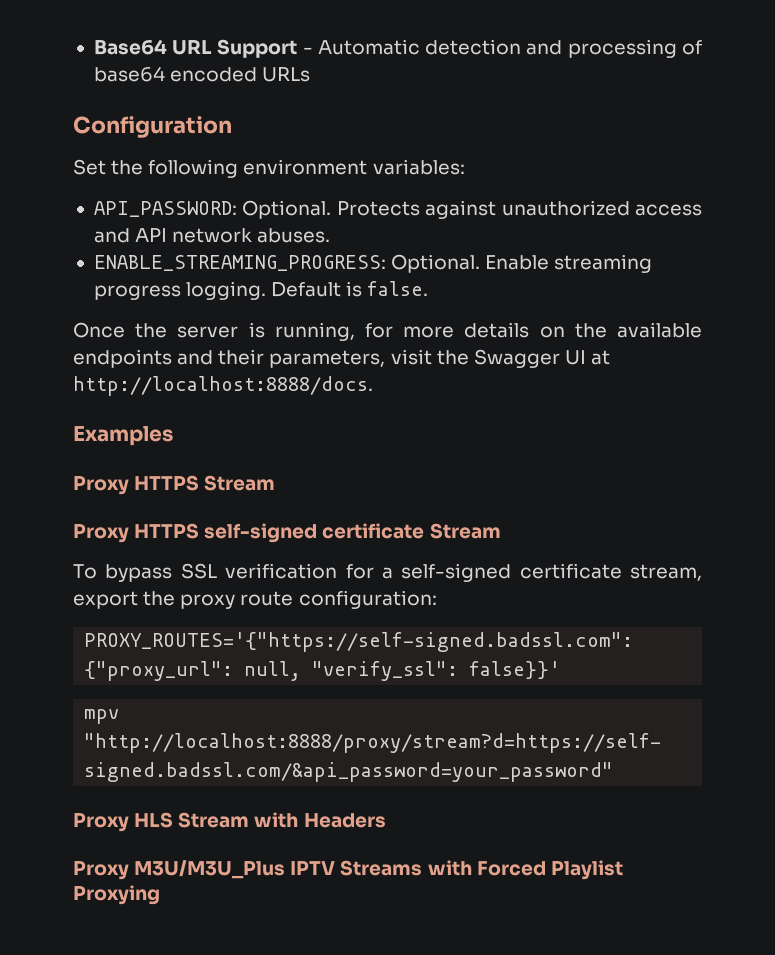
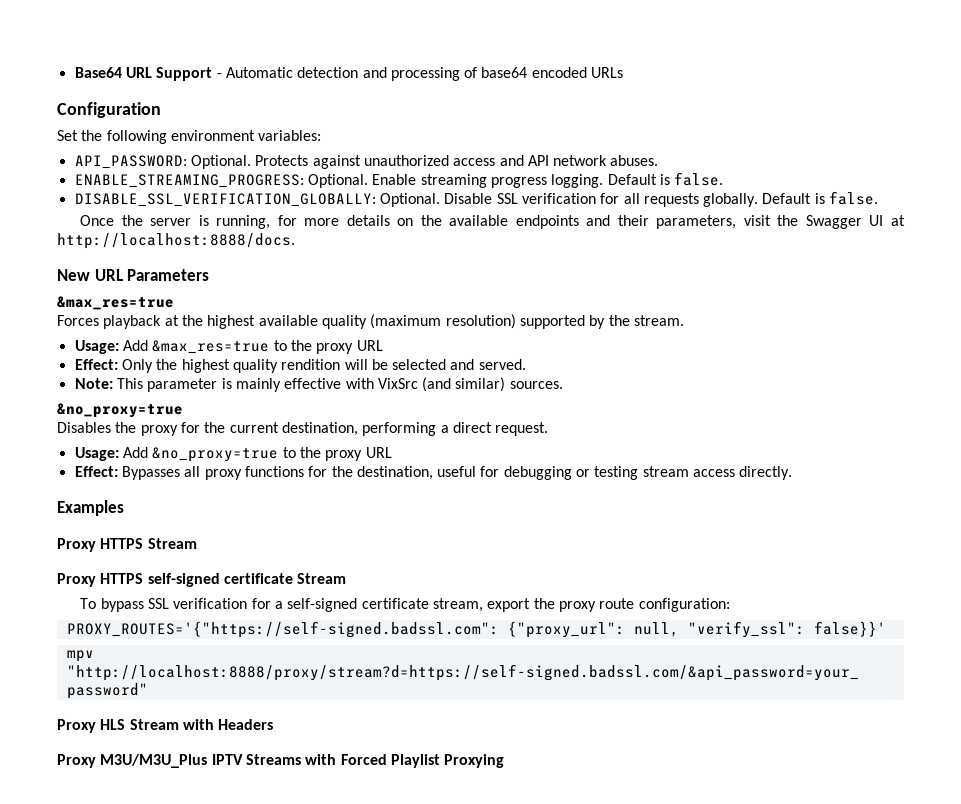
+ DISABLE_SSL_VERIFICATION_GLOBALLY: Optional. Disable SSL verification for all requests globally. Default is false.
+ New URL Parameters
+ &max_res=true
+ Forces playback at the highest available quality (maximum resolution) supported by the stream.
+ Usage: Add &max_res=true to the proxy URL
+ Effect: Only the highest quality rendition will be selected and served.
+ Note: This parameter is mainly effective with VixSrc (and similar) sources.
+ &no_proxy=true
+ Disables the proxy for the current destination, performing a direct request.
+ Usage: Add &no_proxy=true to the proxy URL
+ Effect: Bypasses all proxy functions for the destination, useful for debugging or testing stream access directly.

